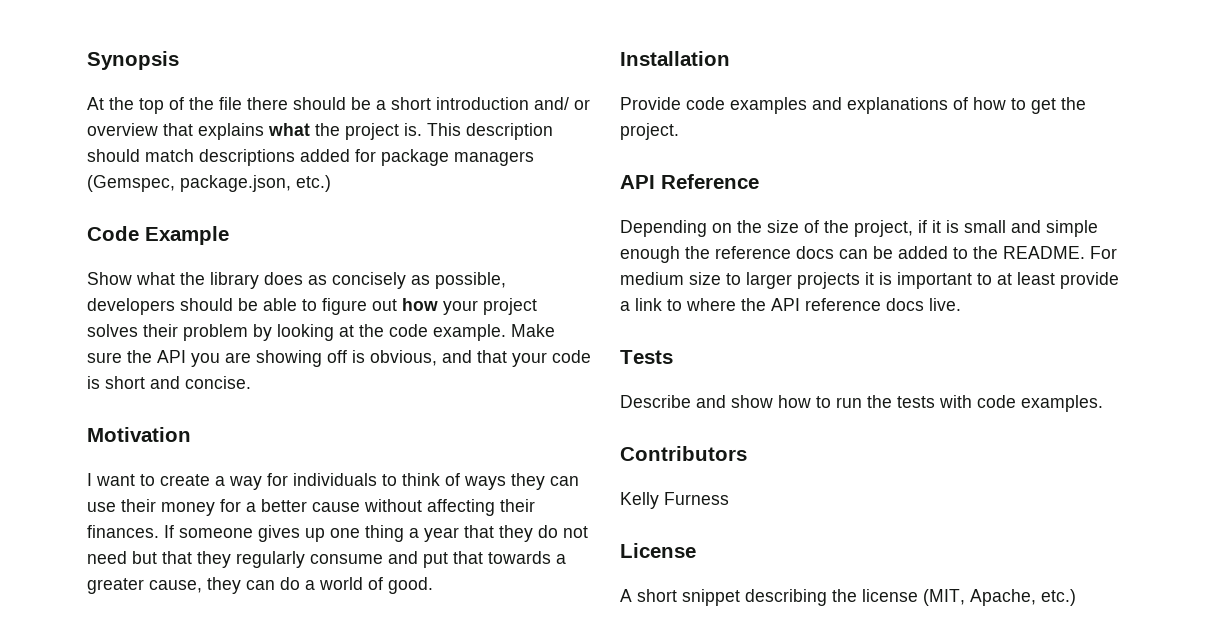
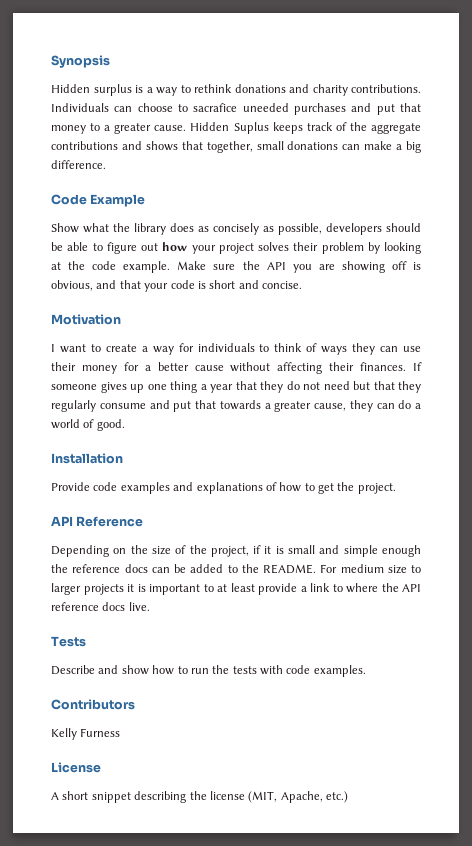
- At the top of the file there should be a short introduction and/ or overview that explains what the project is. This description should match descriptions added for package managers (Gemspec, package.json, etc.)
+ Hidden surplus is a way to rethink donations and charity contributions. Individuals can choose to sacrafice uneeded purchases and put that money to a greater cause. Hidden Suplus keeps track of the aggregate contributions and shows that together, small donations can make a big difference.

